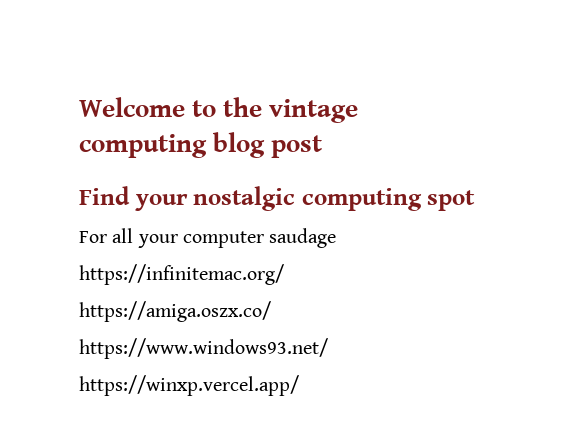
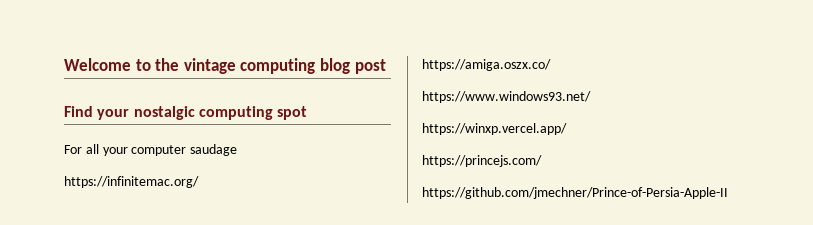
+ https://princejs.com/
+ https://github.com/jmechner/Prince-of-Persia-Apple-II

